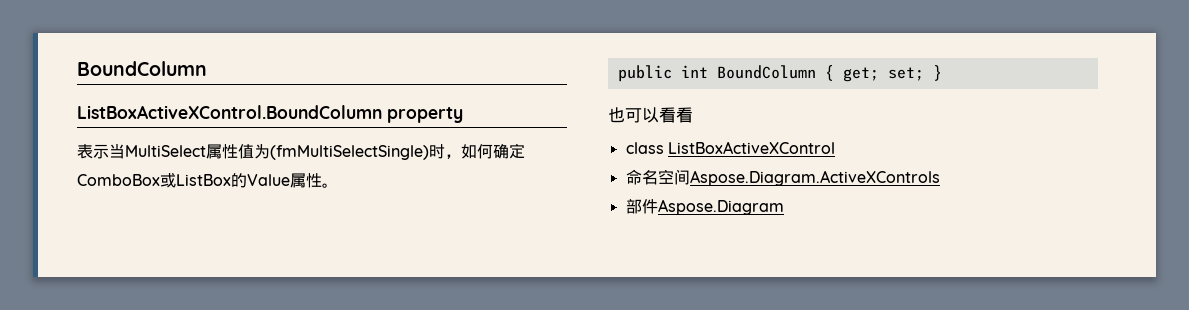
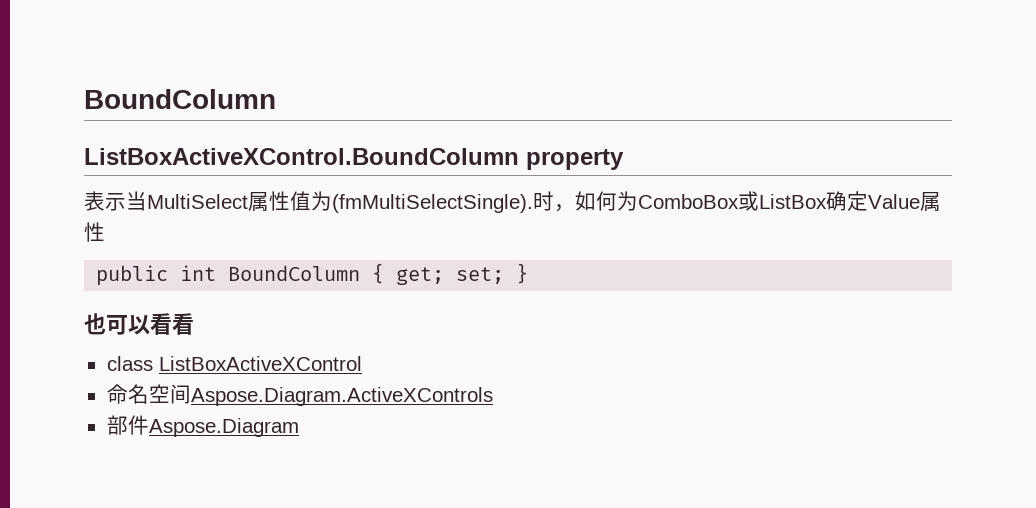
- 表示当MultiSelect属性值为(fmMultiSelectSingle)时，如何确定ComboBox或ListBox的Value属性。
+ 表示当MultiSelect属性值为(fmMultiSelectSingle).时，如何为ComboBox或ListBox确定Value属性

